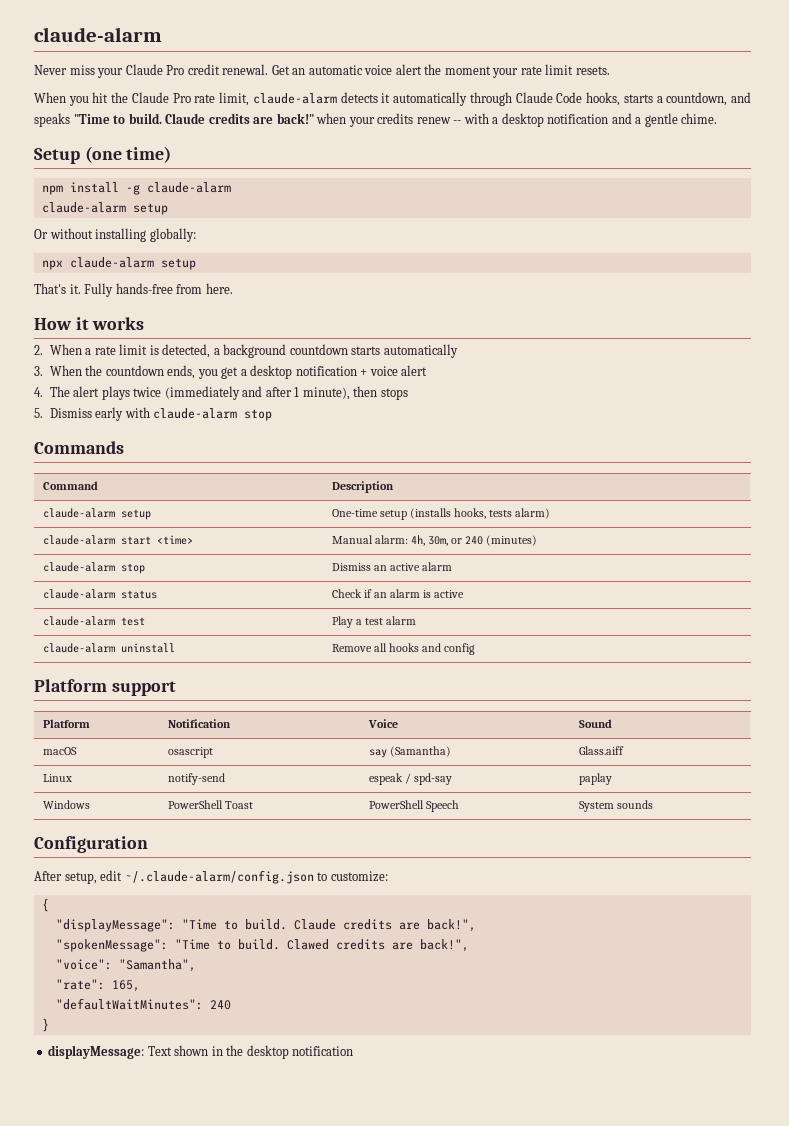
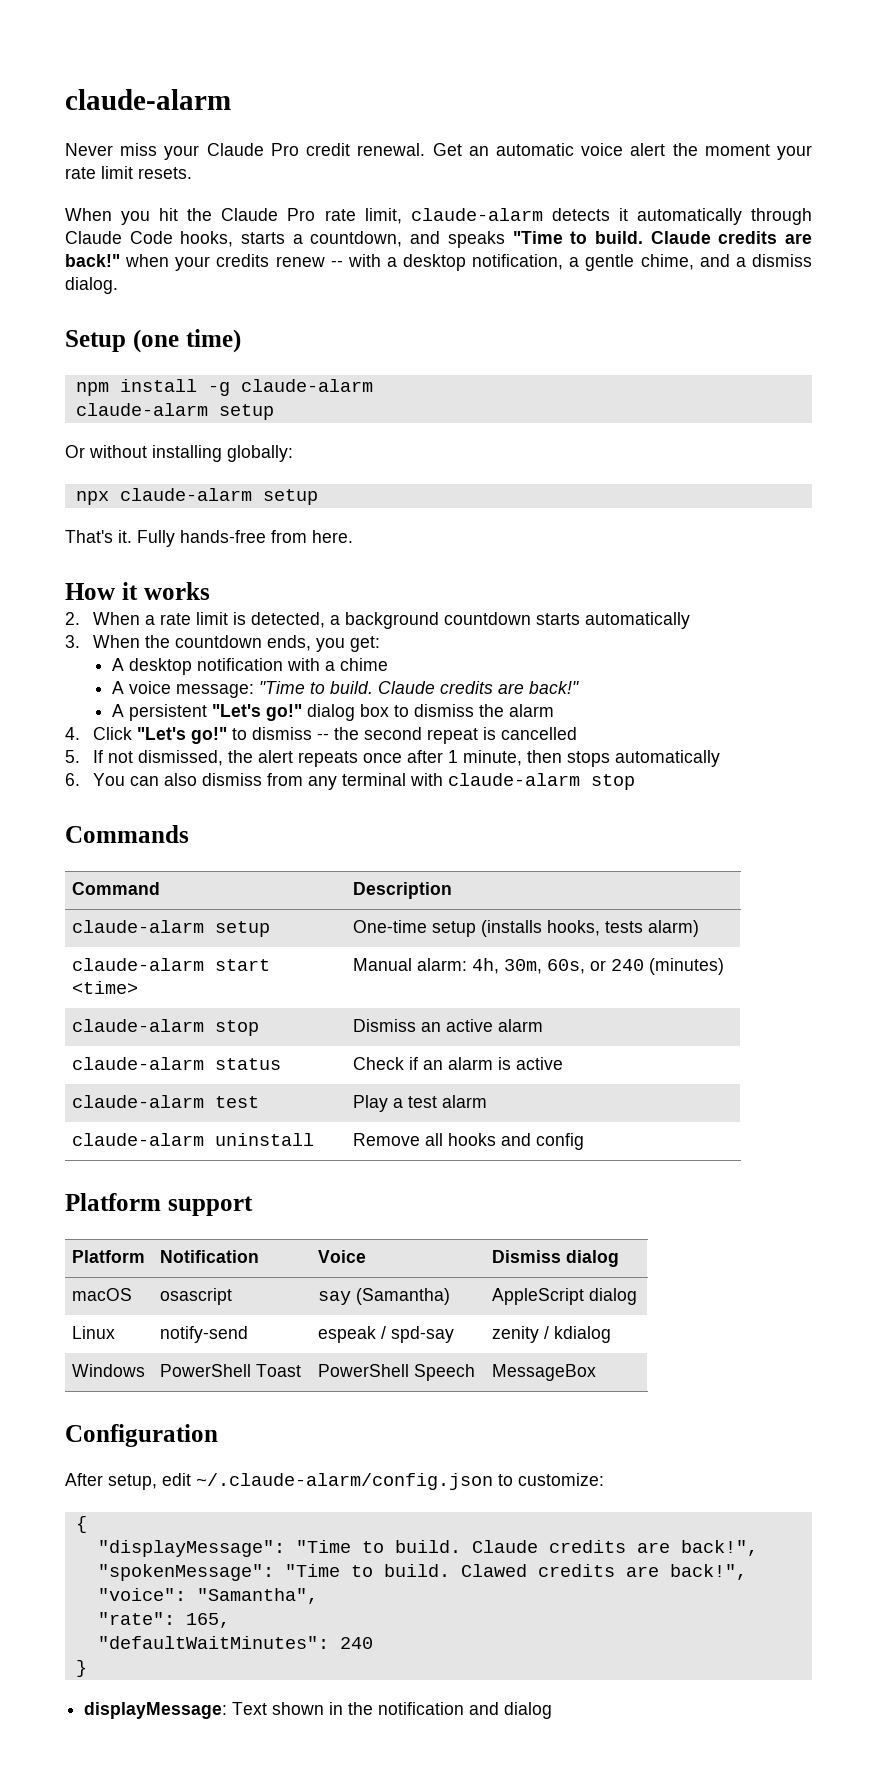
- Claude credits are back!" when your credits renew -- with a desktop notification and a gentle chime.
+ Claude credits are back!" when your credits renew -- with a desktop notification, a gentle chime, and a dismiss dialog.
- 3. When the countdown ends, you get a desktop notification + voice alert
- 4. The alert plays twice (immediately and after 1 minute), then stops
- 5. Dismiss early with claude-alarm stop
+ 3. When the countdown ends, you get:
+ A desktop notification with a chime
+ A voice message: "Time to build. Claude credits are back!"
+ A persistent "Let's go!" dialog box to dismiss the alarm
+ 4. Click "Let's go!" to dismiss -- the second repeat is cancelled
+ 5. If not dismissed, the alert repeats once after 1 minute, then stops automatically
+ 6. You can also dismiss from any terminal with claude-alarm stop
- claude-alarm start <time> | Manual alarm: 4h, 30m, or 240 (minutes)
+ claude-alarm start <time> | Manual alarm: 4h, 30m, 60s, or 240 (minutes)
- Platform | Notification | Voice | Sound
+ Platform | Notification | Voice | Dismiss dialog
- macOS | osascript | say (Samantha) | Glass.aiff
+ macOS | osascript | say (Samantha) | AppleScript dialog
- Linux | notify-send | espeak / spd-say | paplay
+ Linux | notify-send | espeak / spd-say | zenity / kdialog
- Windows | PowerShell Toast | PowerShell Speech | System sounds
+ Windows | PowerShell Toast | PowerShell Speech | MessageBox
- displayMessage: Text shown in the desktop notification
+ displayMessage: Text shown in the notification and dialog

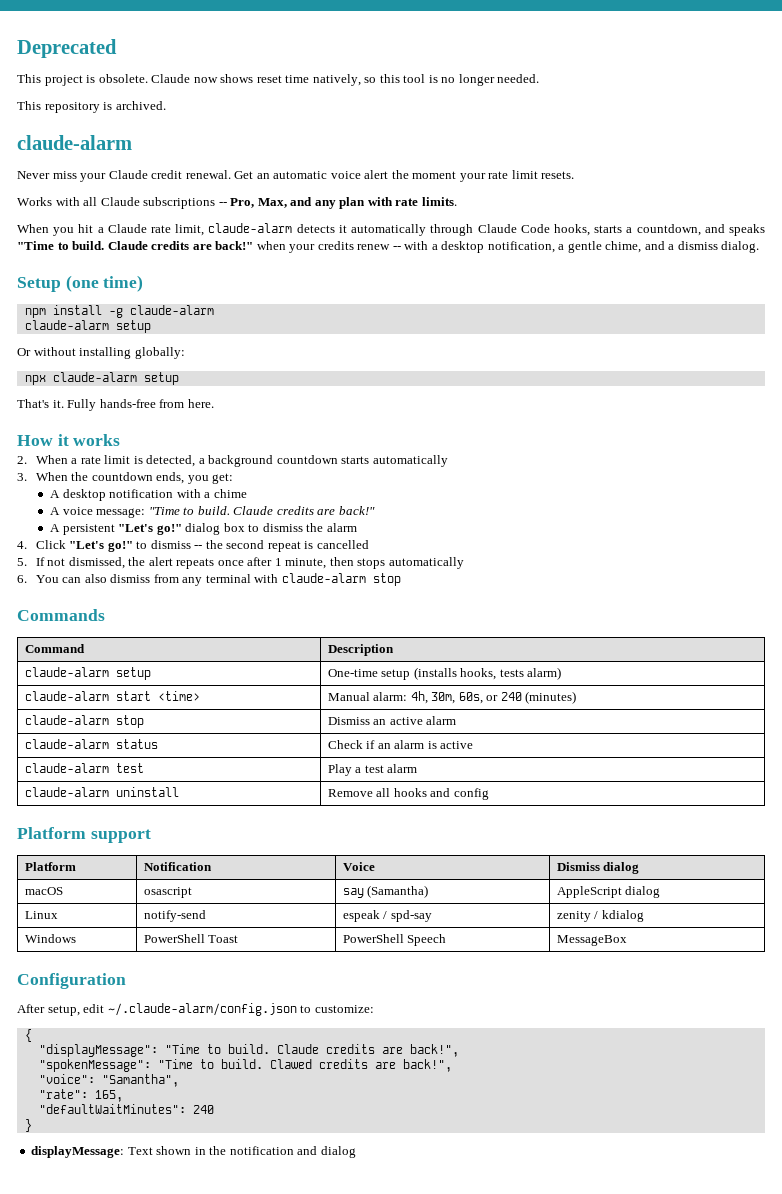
+ Deprecated
+ This project is obsolete. Claude now shows reset time natively, so this tool is no longer needed.
+ This repository is archived.
- Never miss your Claude Pro credit renewal.
+ Never miss your Claude credit renewal.
+ Works with all Claude subscriptions -- Pro, Max, and any plan with rate limits.
- When you hit the Claude Pro rate limit, claude-alarm detects it automatically through Claude Code hooks, starts a countdown, and speaks "Time to build.
+ When you hit a Claude rate limit, claude-alarm detects it automatically through Claude Code hooks, starts a countdown, and speaks "Time to build.

